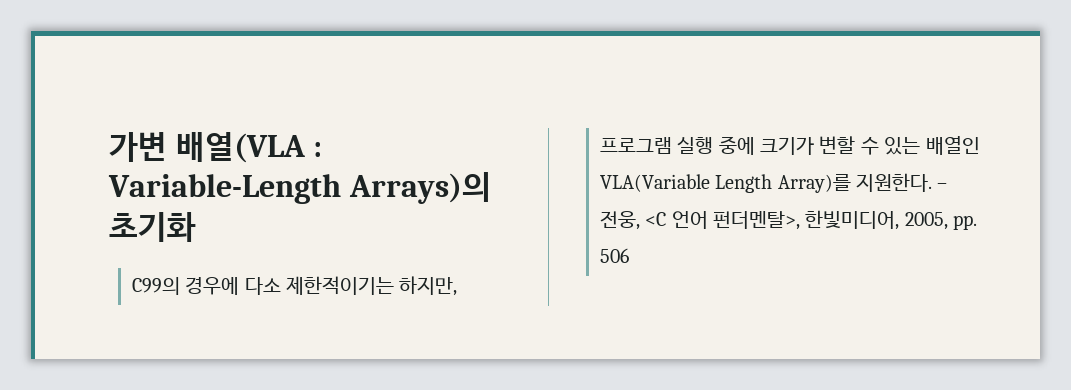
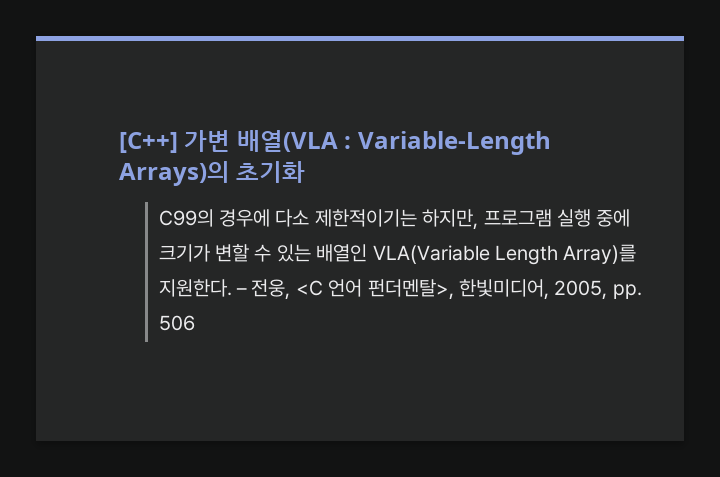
- 가변 배열(VLA : Variable-Length Arrays)의 초기화
+ [C++] 가변 배열(VLA : Variable-Length Arrays)의 초기화

